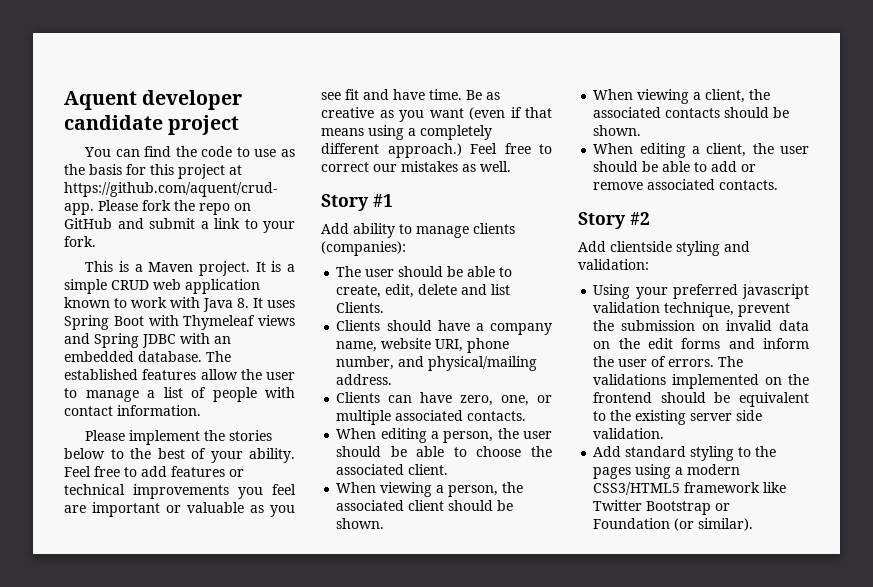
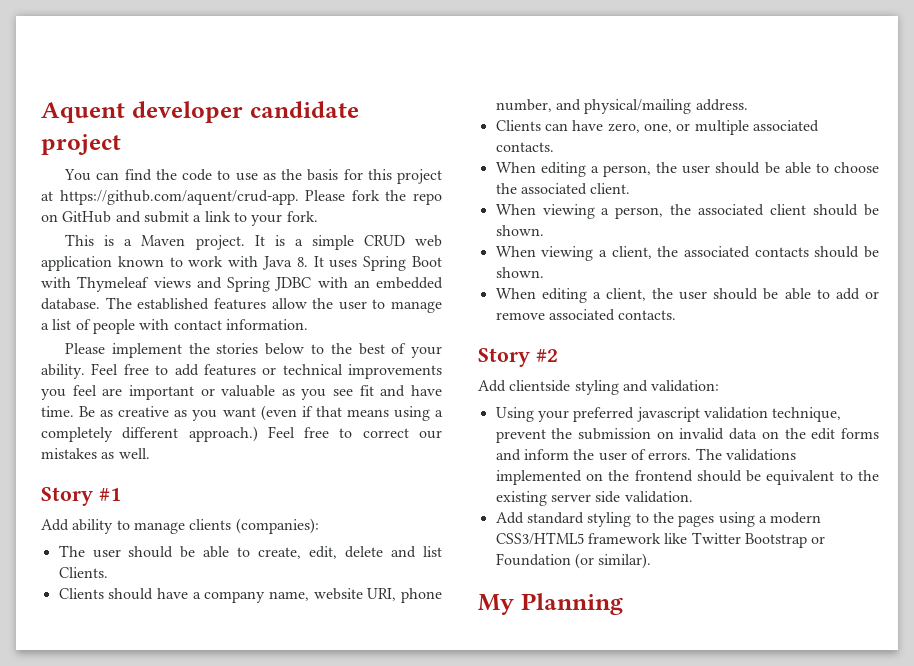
+ My Planning

